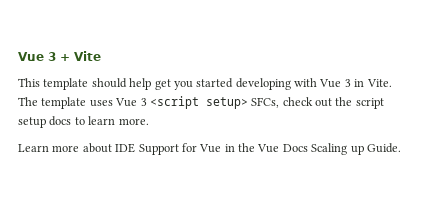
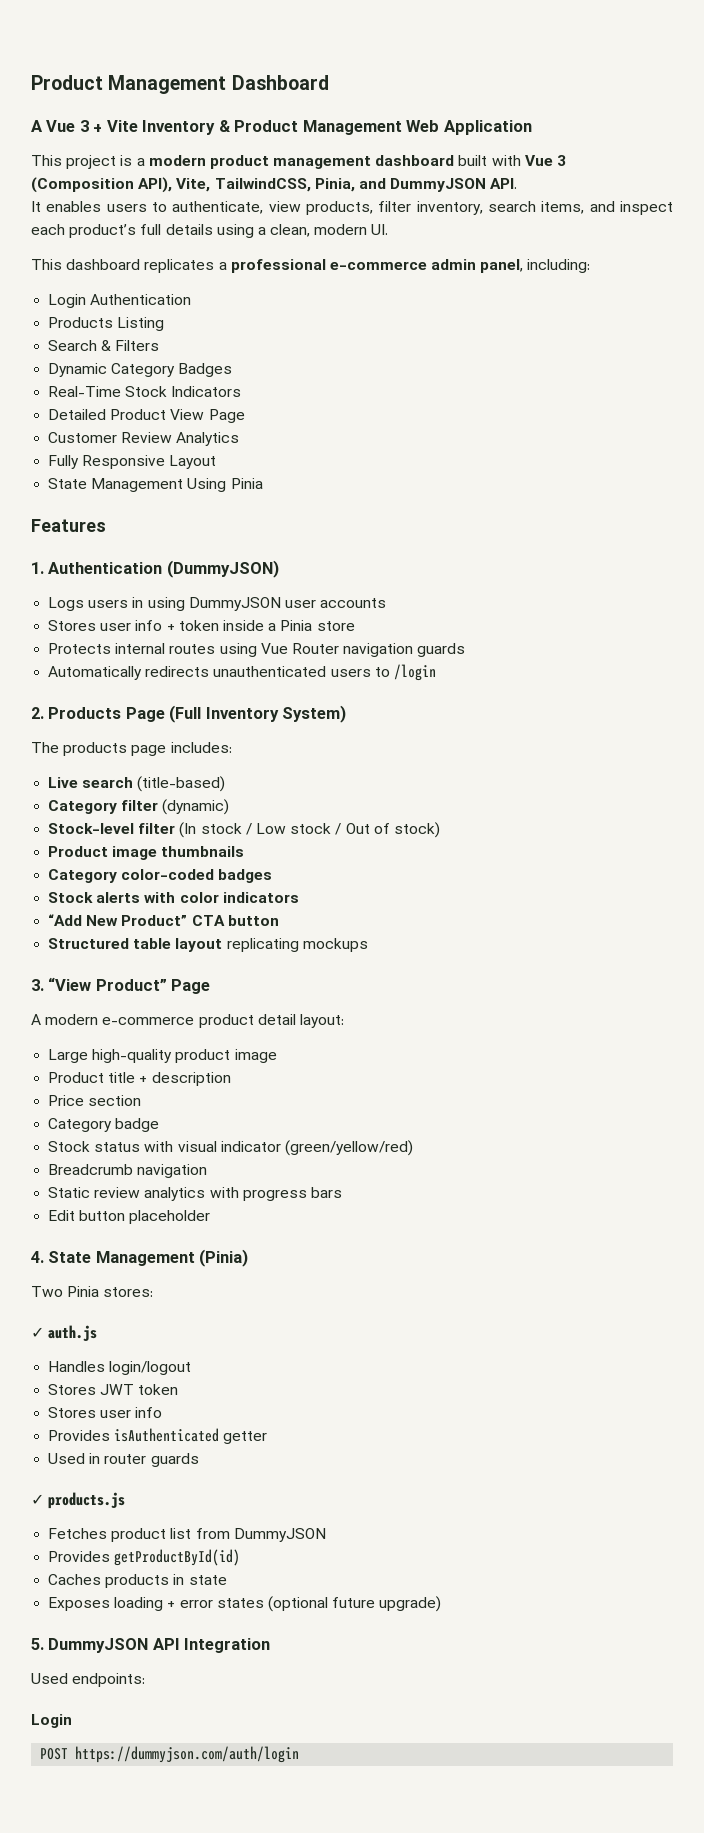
- Vue 3 + Vite
- This template should help get you started developing with Vue 3 in Vite. The template uses Vue 3 <script setup> SFCs, check out the script setup docs to learn more.
- Learn more about IDE Support for Vue in the Vue Docs Scaling up Guide.
+ Product Management Dashboard
+ A Vue 3 + Vite Inventory & Product Management Web Application
+ This project is a modern product management dashboard built with Vue 3 (Composition API), Vite, TailwindCSS, Pinia, and DummyJSON API.
+ It enables users to authenticate, view products, filter inventory, search items, and inspect each product’s full details using a clean, modern UI.
+ This dashboard replicates a professional e-commerce admin panel, including:
+ Login Authentication
+ Products Listing
+ Search & Filters
+ Dynamic Category Badges
+ Real-Time Stock Indicators
+ Detailed Product View Page
+ Customer Review Analytics
+ Fully Responsive Layout
+ State Management Using Pinia
+ Features
+ 1. Authentication (DummyJSON)
+ Logs users in using DummyJSON user accounts
+ Stores user info + token inside a Pinia store
+ Protects internal routes using Vue Router navigation guards
+ Automatically redirects unauthenticated users to /login
+ 2. Products Page (Full Inventory System)
+ The products page includes:
+ Live search (title-based)
+ Category filter (dynamic)
+ Stock-level filter (In stock / Low stock / Out of stock)
+ Product image thumbnails
+ Category color-coded badges
+ Stock alerts with color indicators
+ “Add New Product” CTA button
+ Structured table layout replicating mockups
+ 3. “View Product” Page
+ A modern e-commerce product detail layout:
+ Large high-quality product image
+ Product title + description
+ Price section
+ Category badge
+ Stock status with visual indicator (green/yellow/red)
+ Breadcrumb navigation
+ Static review analytics with progress bars
+ Edit button placeholder
+ 4. State Management (Pinia)
+ Two Pinia stores:
+ ✓ auth.js
+ Handles login/logout
+ Stores JWT token
+ Stores user info
+ Provides isAuthenticated getter
+ Used in router guards
+ ✓ products.js
+ Fetches product list from DummyJSON
+ Provides getProductById(id)
+ Caches products in state
+ Exposes loading + error states (optional future upgrade)
+ 5. DummyJSON API Integration
+ Used endpoints:
+ Login
+ POST https://dummyjson.com/auth/login

